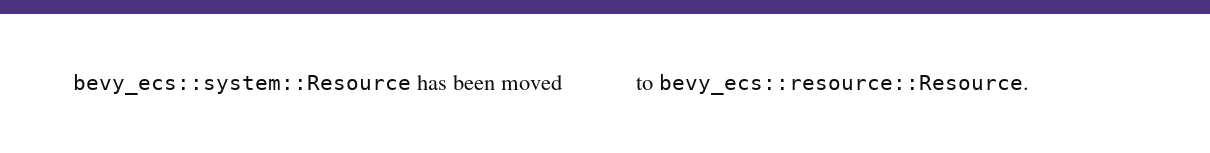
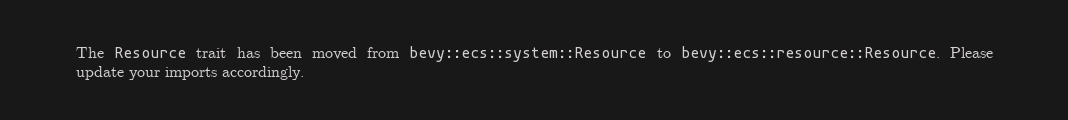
- bevy_ecs::system::Resource has been moved to bevy_ecs::resource::Resource.
+ The Resource trait has been moved from bevy::ecs::system::Resource to bevy::ecs::resource::Resource. Please update your imports accordingly.

